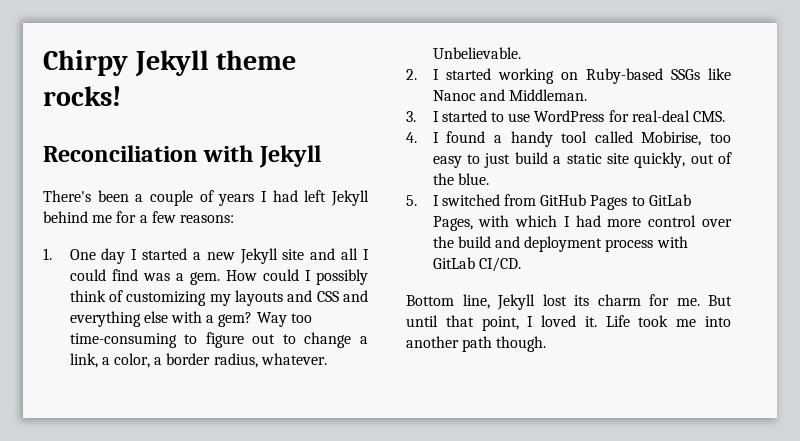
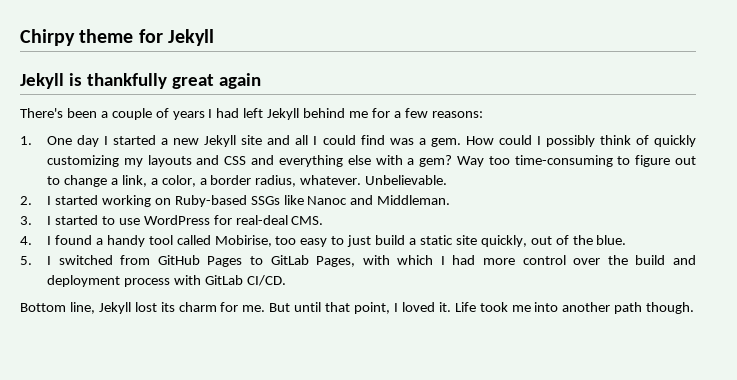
- Chirpy Jekyll theme rocks!
- Reconciliation with Jekyll
+ Chirpy theme for Jekyll
+ Jekyll is thankfully great again
- How could I possibly think of customizing my layouts and CSS and everything else with a gem?
+ How could I possibly think of quickly customizing my layouts and CSS and everything else with a gem?

